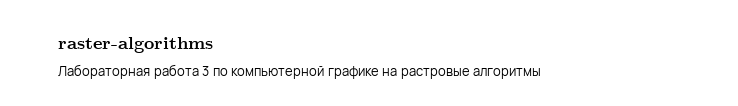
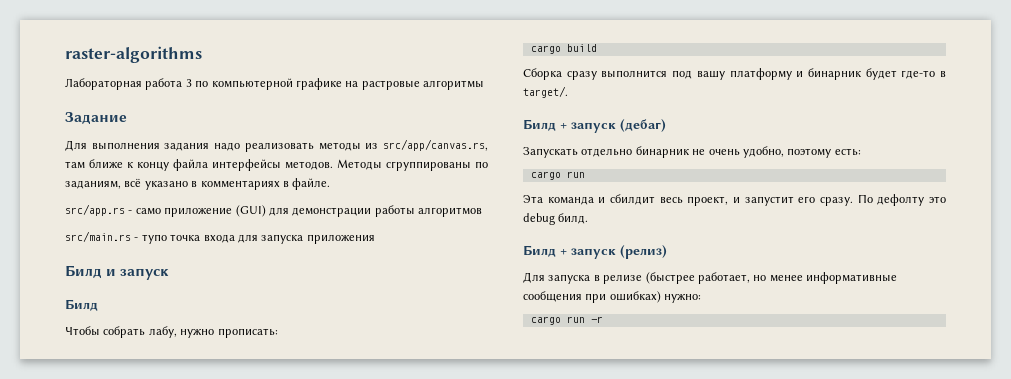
+ Задание
+ Для выполнения задания надо реализовать методы из src/app/canvas.rs, там ближе к концу файла интерфейсы методов. Методы сгруппированы по заданиям, всё указано в комментариях в файле.
+ src/app.rs - само приложение (GUI) для демонстрации работы алгоритмов
+ src/main.rs - тупо точка входа для запуска приложения
+ Билд и запуск
+ Билд
+ Чтобы собрать лабу, нужно прописать:
+ cargo build
+ Сборка сразу выполнится под вашу платформу и бинарник будет где-то в target/.
+ Билд + запуск (дебаг)
+ Запускать отдельно бинарник не очень удобно, поэтому есть:
+ cargo run
+ Эта команда и сбилдит весь проект, и запустит его сразу. По дефолту это debug билд.
+ Билд + запуск (релиз)
+ Для запуска в релизе (быстрее работает, но менее информативные сообщения при ошибках) нужно:
+ cargo run -r

